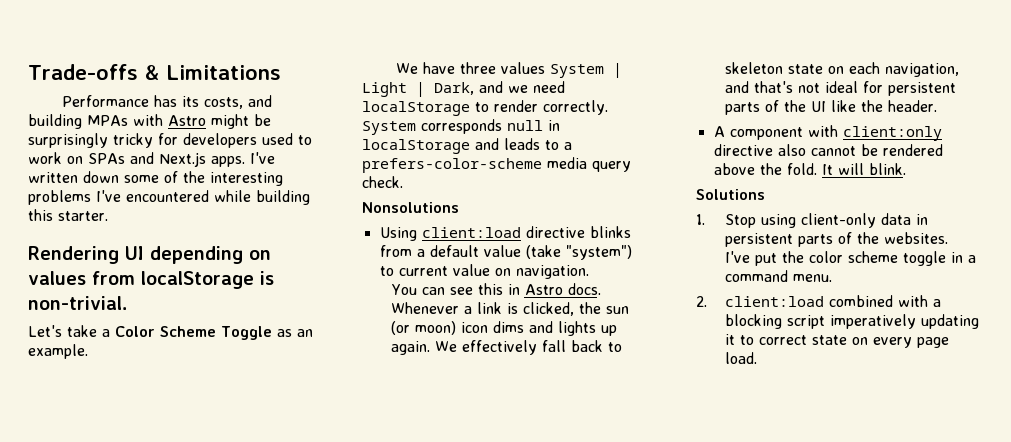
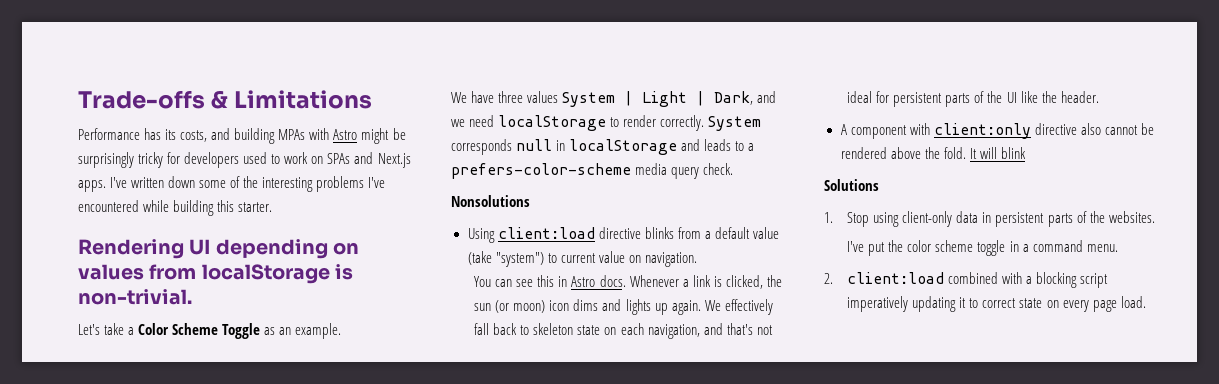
- It will blink.
+ It will blink

